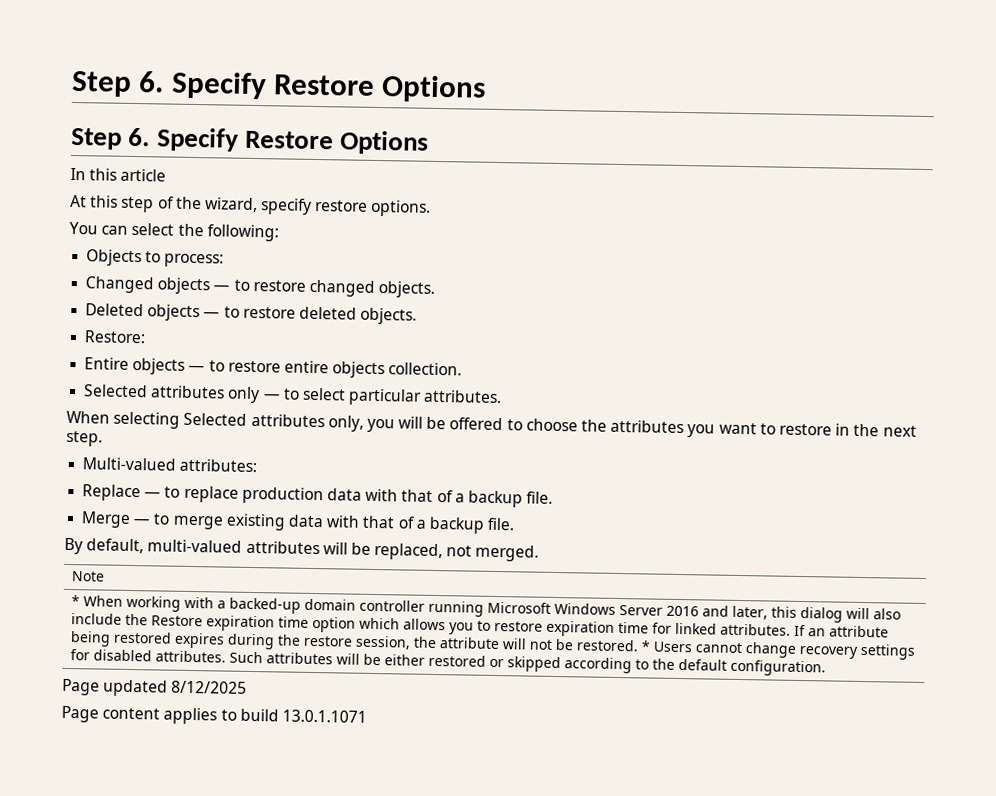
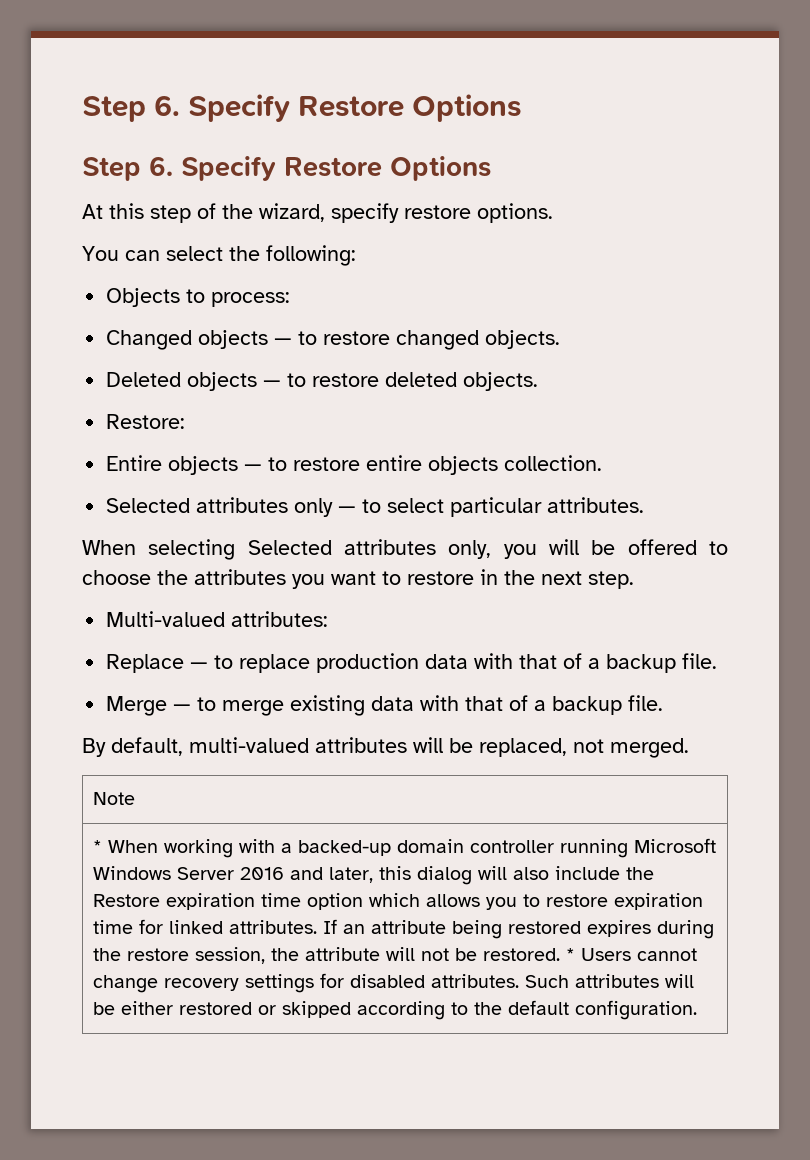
- In this article
- Page updated 8/12/2025
- Page content applies to build 13.0.1.1071

